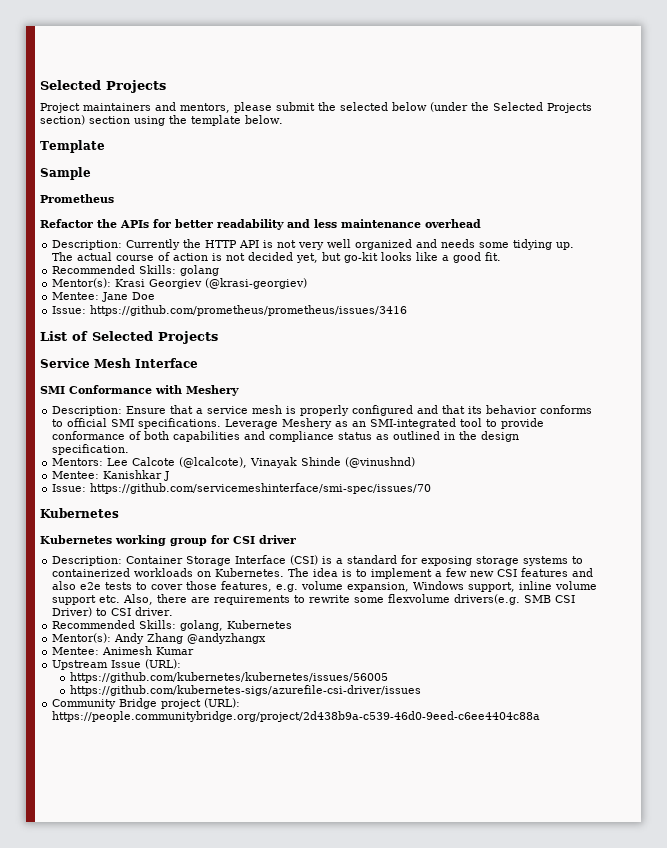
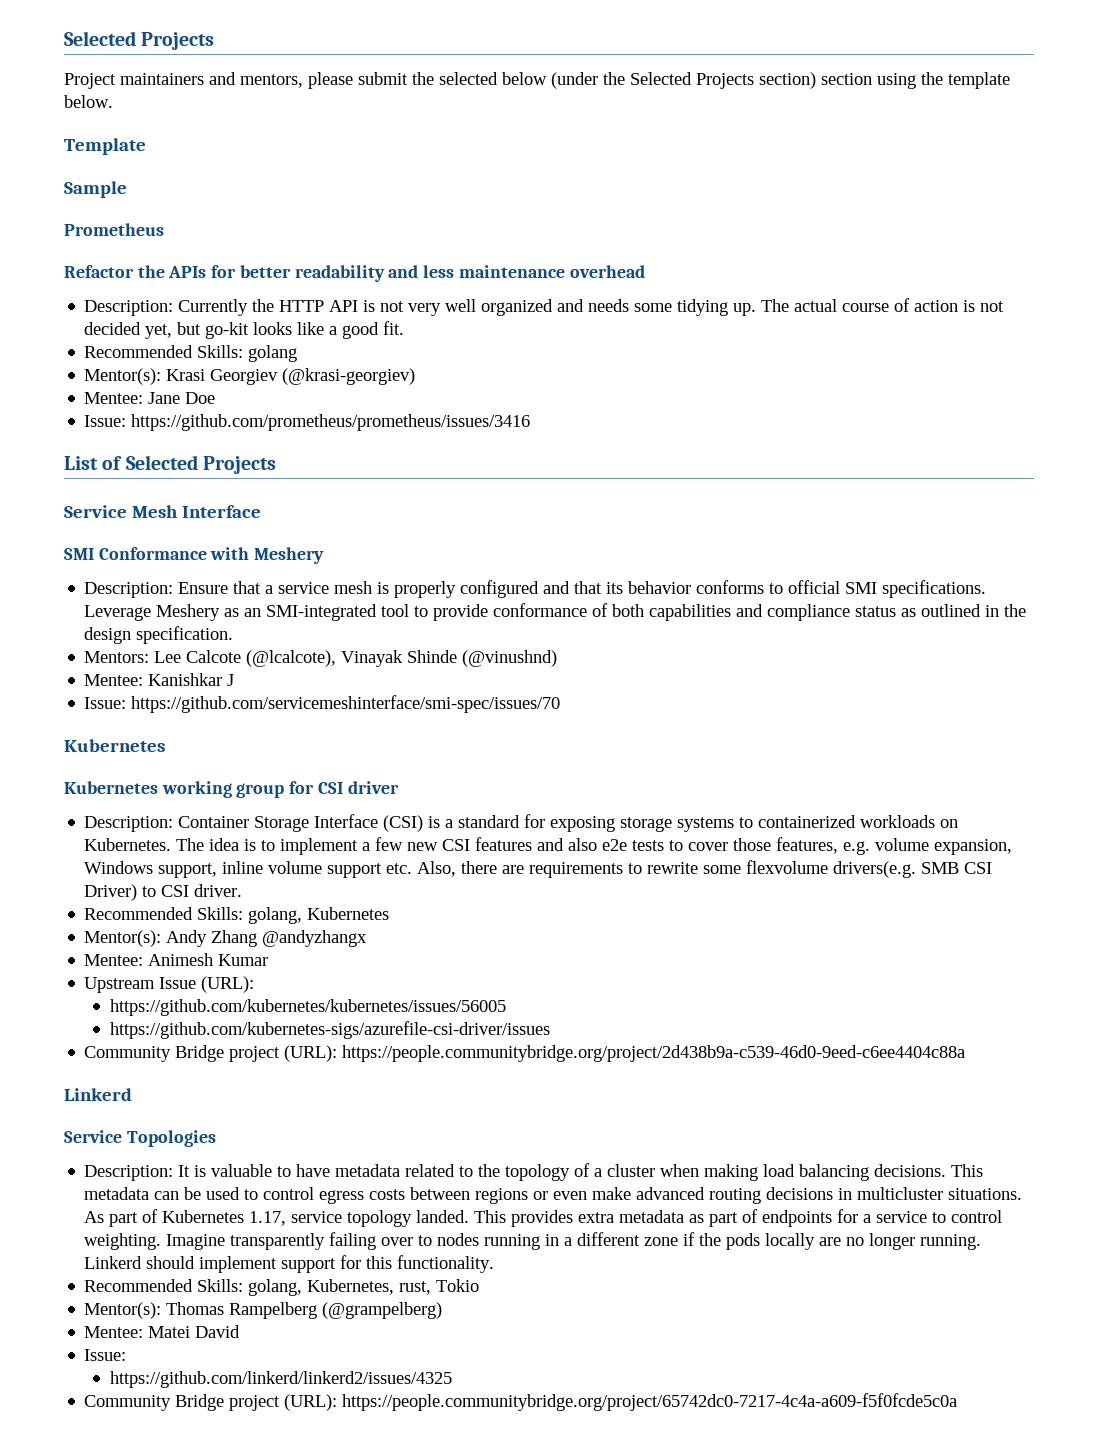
  Community Bridge project (URL): https://people.communitybridge.org/project/2d438b9a-c539-46d0-9eed-c6ee4404c88a
+ Linkerd
+ Service Topologies
+ Description: It is valuable to have metadata related to the topology of a cluster when making load balancing decisions. This metadata can be used to control egress costs between regions or even make advanced routing decisions in multicluster situations. As part of Kubernetes 1.17, service topology landed. This provides extra metadata as part of endpoints for a service to control weighting. Imagine transparently failing over to nodes running in a different zone if the pods locally are no longer running. Linkerd should implement support for this functionality.
+ Recommended Skills: golang, Kubernetes, rust, Tokio
+ Mentor(s): Thomas Rampelberg (@grampelberg)
+ Mentee: Matei David
+ Issue:
+ https://github.com/linkerd/linkerd2/issues/4325
+ Community Bridge project (URL): https://people.communitybridge.org/project/65742dc0-7217-4c4a-a609-f5f0fcde5c0a

